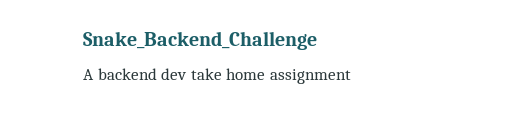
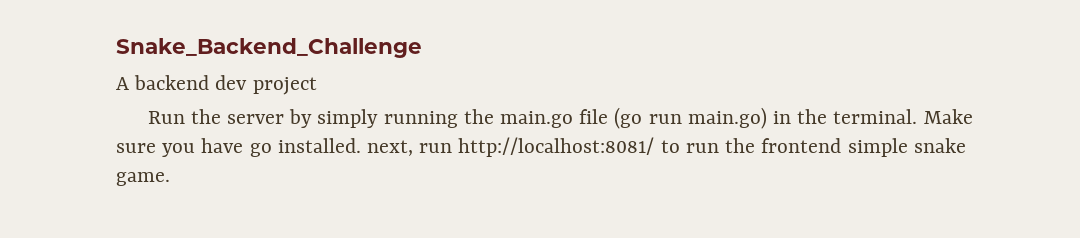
- A backend dev take home assignment
+ A backend dev project
+ Run the server by simply running the main.go file (go run main.go) in the terminal. Make sure you have go installed. next, run http://localhost:8081/ to run the frontend simple snake game.

